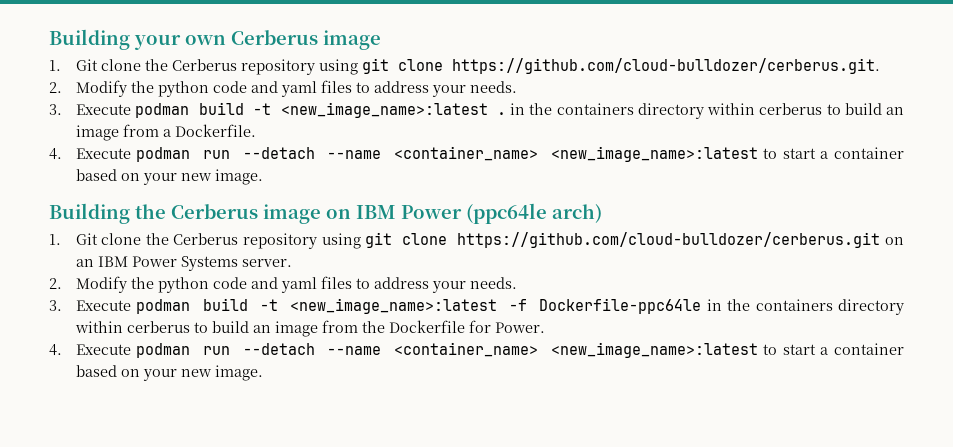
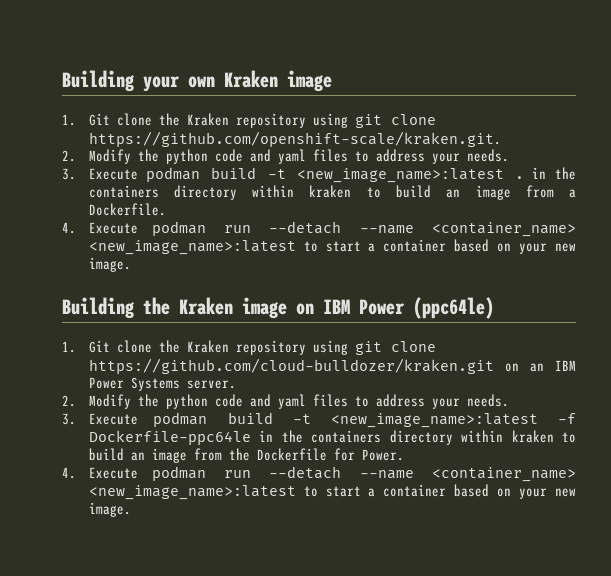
- Building your own Cerberus image
+ Building your own Kraken image
- 1. Git clone the Cerberus repository using git clone https://github.com/cloud-bulldozer/cerberus.git.
+ 1. Git clone the Kraken repository using git clone https://github.com/openshift-scale/kraken.git.
- 3. Execute podman build -t <new_image_name>:latest . in the containers directory within cerberus to build an image from a Dockerfile.
+ 3. Execute podman build -t <new_image_name>:latest . in the containers directory within kraken to build an image from a Dockerfile.
- Building the Cerberus image on IBM Power (ppc64le arch)
- 1. Git clone the Cerberus repository using git clone https://github.com/cloud-bulldozer/cerberus.git on an IBM Power Systems server.
+ Building the Kraken image on IBM Power (ppc64le)
+ 1. Git clone the Kraken repository using git clone https://github.com/cloud-bulldozer/kraken.git on an IBM Power Systems server.
- 3. Execute podman build -t <new_image_name>:latest -f Dockerfile-ppc64le in the containers directory within cerberus to build an image from the Dockerfile for Power.
+ 3. Execute podman build -t <new_image_name>:latest -f Dockerfile-ppc64le in the containers directory within kraken to build an image from the Dockerfile for Power.

